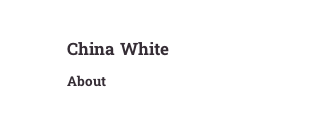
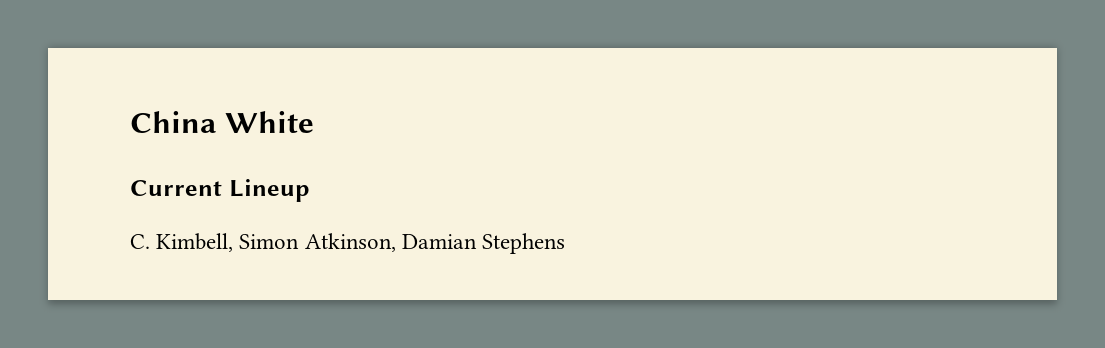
- About
+ Current Lineup
+ C. Kimbell, Simon Atkinson, Damian Stephens

